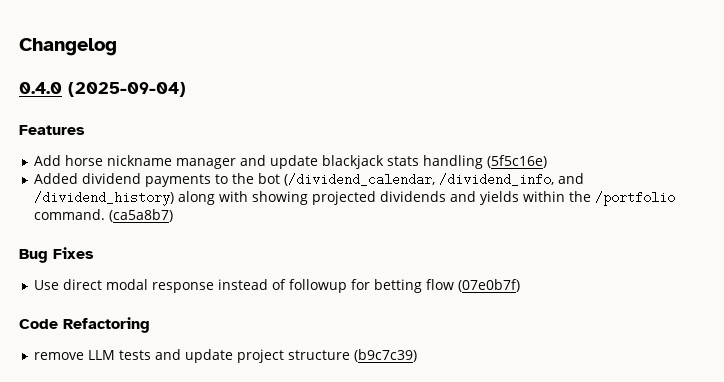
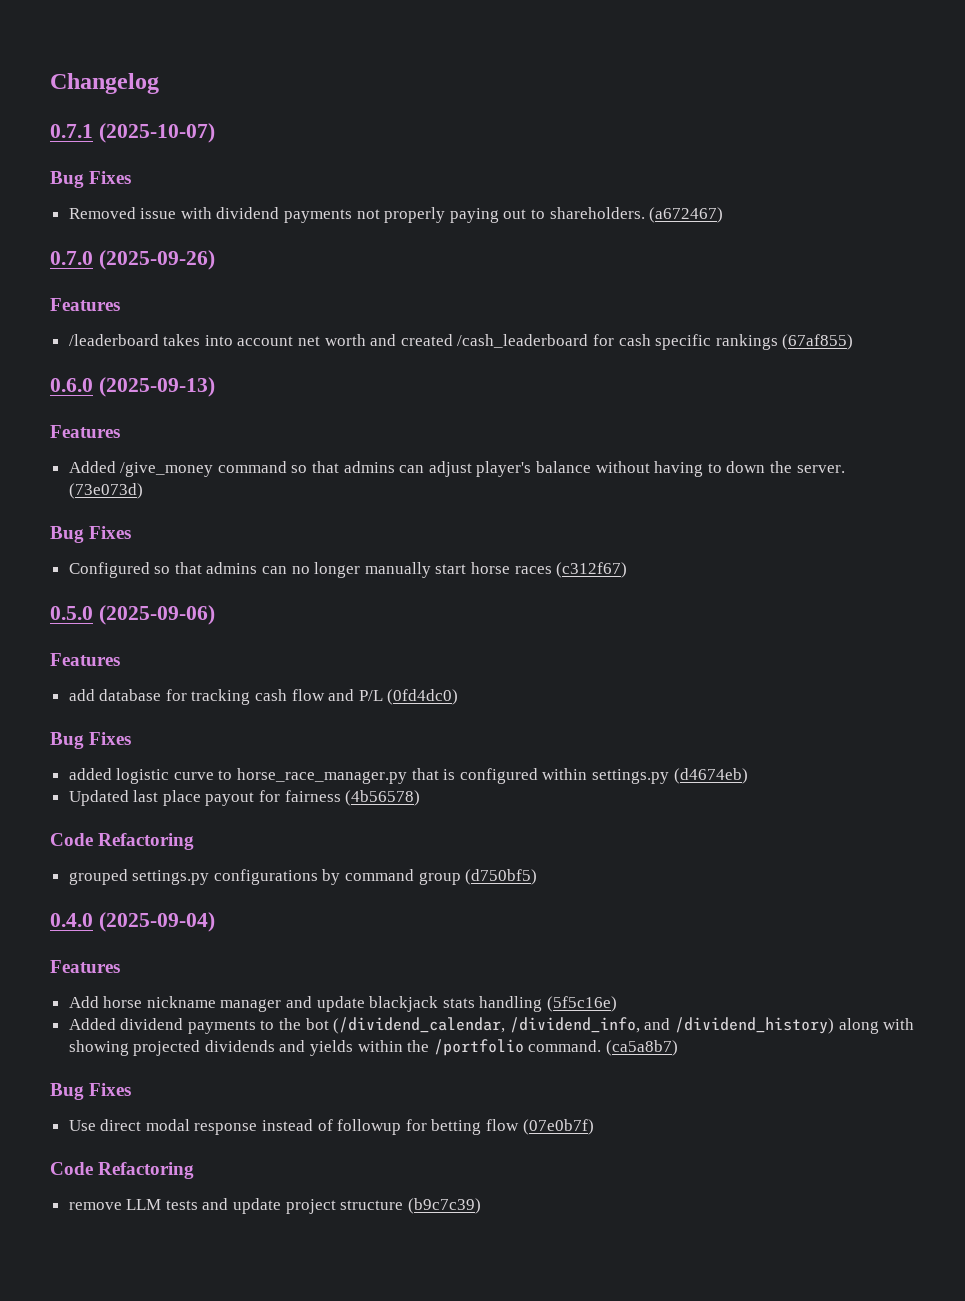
+ 0.7.1 (2025-10-07)
+ Bug Fixes
+ Removed issue with dividend payments not properly paying out to shareholders. (a672467)
+ 0.7.0 (2025-09-26)
+ Features
+ /leaderboard takes into account net worth and created /cash_leaderboard for cash specific rankings (67af855)
+ 0.6.0 (2025-09-13)
+ Features
+ Added /give_money command so that admins can adjust player's balance without having to down the server. (73e073d)
+ Bug Fixes
+ Configured so that admins can no longer manually start horse races (c312f67)
+ 0.5.0 (2025-09-06)
+ Features
+ add database for tracking cash flow and P/L (0fd4dc0)
+ Bug Fixes
+ added logistic curve to horse_race_manager.py that is configured within settings.py (d4674eb)
+ Updated last place payout for fairness (4b56578)
+ Code Refactoring
+ grouped settings.py configurations by command group (d750bf5)

